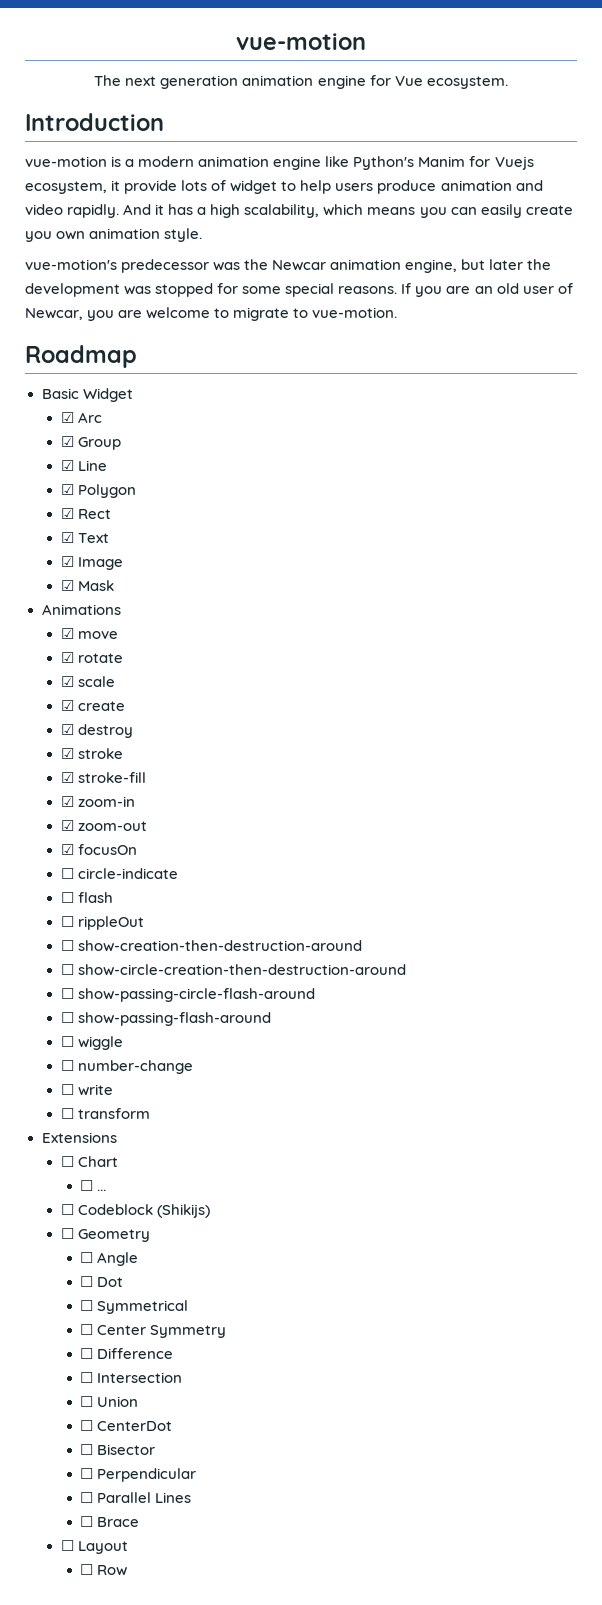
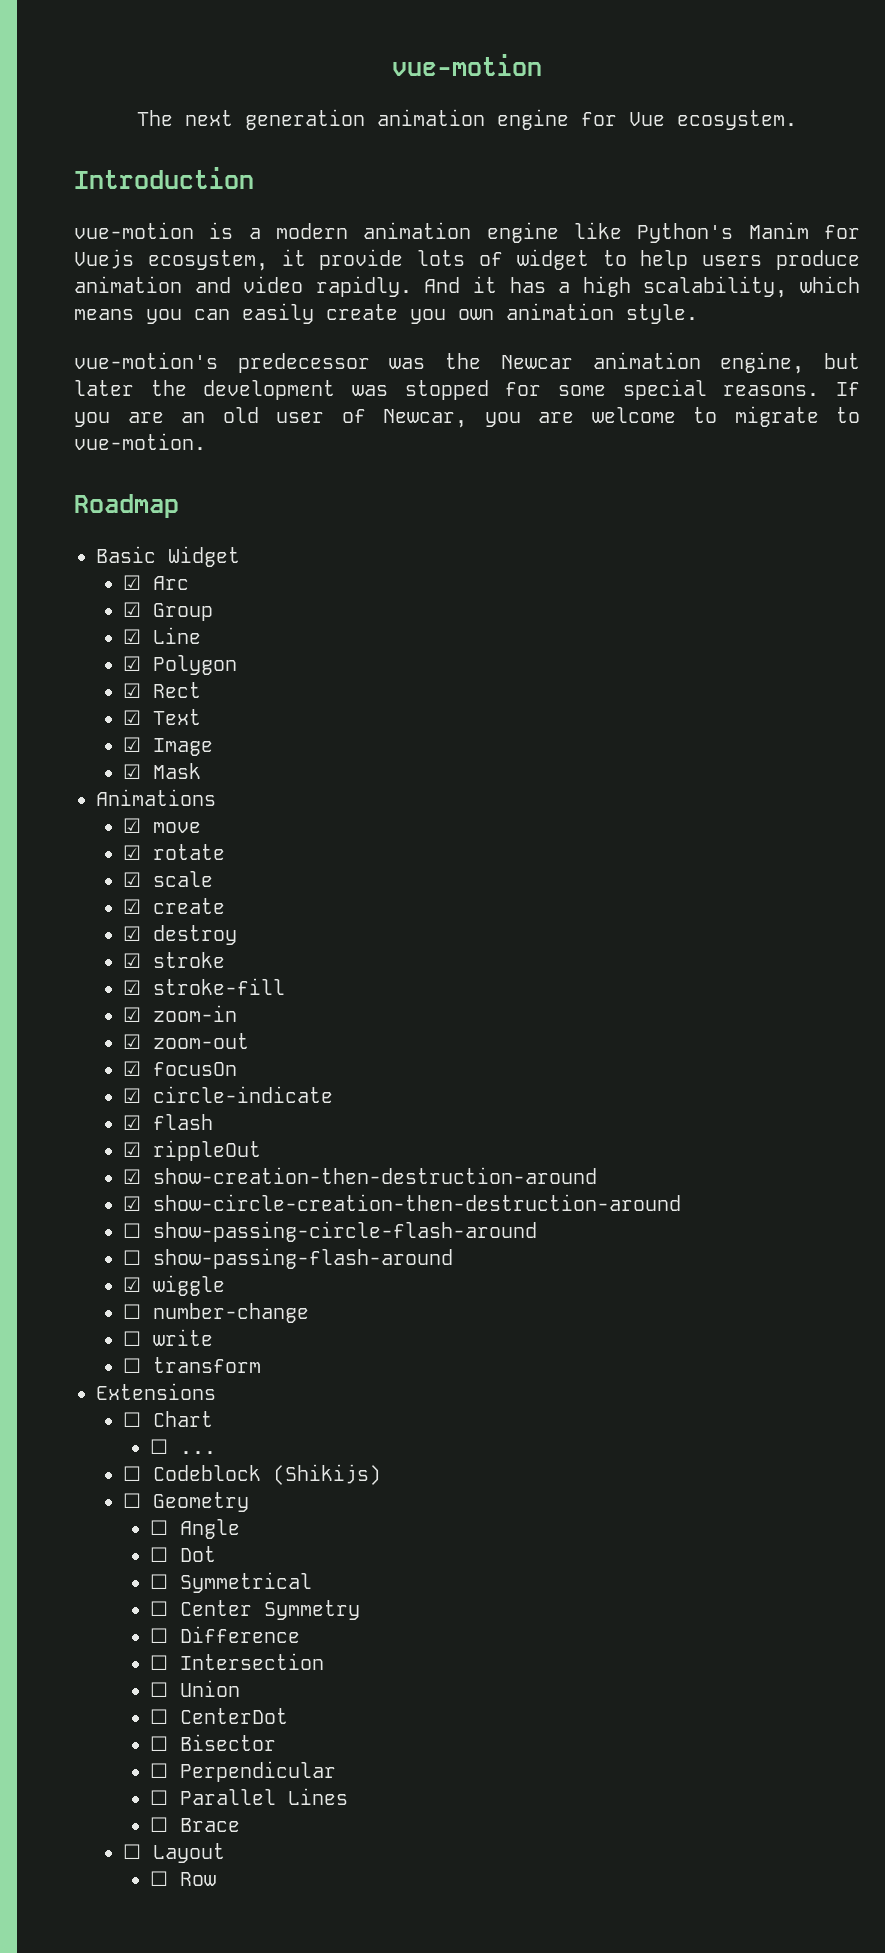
- ☐ circle-indicate
+ ☑ circle-indicate
- ☐ flash
+ ☑ flash
- ☐ rippleOut
+ ☑ rippleOut
- ☐ show-creation-then-destruction-around
+ ☑ show-creation-then-destruction-around
- ☐ show-circle-creation-then-destruction-around
+ ☑ show-circle-creation-then-destruction-around
- ☐ wiggle
+ ☑ wiggle

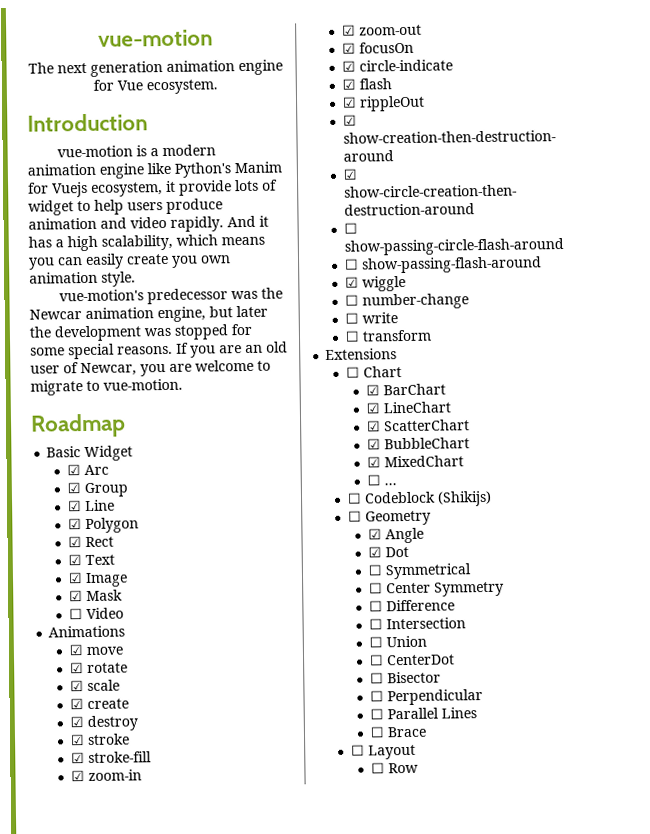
+ ☐ Video
+ ☑ BarChart
+ ☑ LineChart
+ ☑ ScatterChart
+ ☑ BubbleChart
+ ☑ MixedChart
- ☐ Angle
+ ☑ Angle
- ☐ Dot
+ ☑ Dot

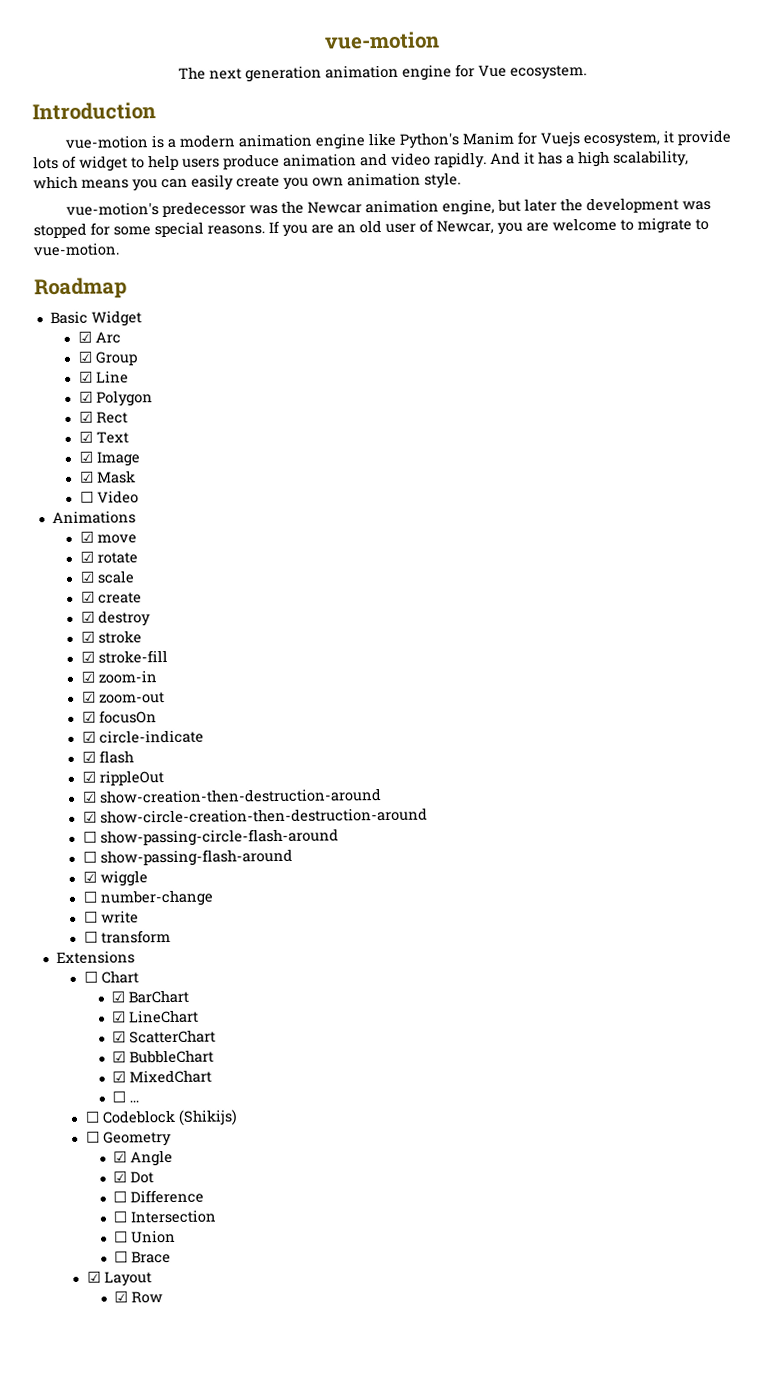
- ☐ Symmetrical
- ☐ Center Symmetry
- ☐ CenterDot
- ☐ Bisector
- ☐ Perpendicular
- ☐ Parallel Lines
- ☐ Layout
+ ☑ Layout
- ☐ Row
+ ☑ Row

